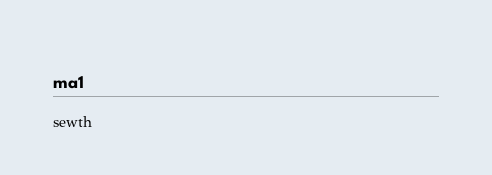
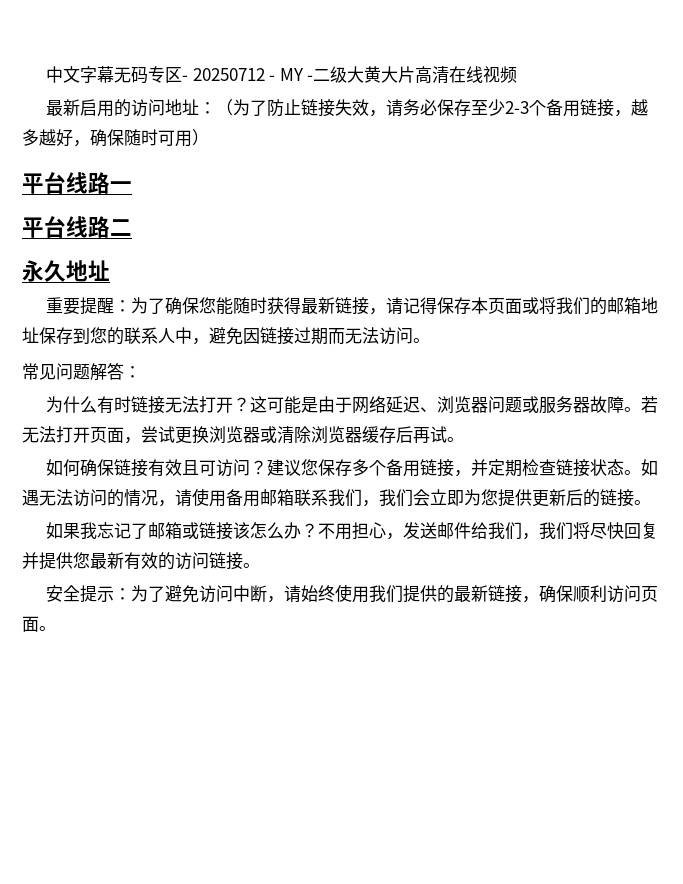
- ma1
- sewth
+ 中文字幕无码专区- 20250712 - MY -二级大黄大片高清在线视频
+ 最新启用的访问地址：（为了防止链接失效，请务必保存至少2-3个备用链接，越多越好，确保随时可用）
+ 平台线路一
+ 平台线路二
+ 永久地址
+ 重要提醒：为了确保您能随时获得最新链接，请记得保存本页面或将我们的邮箱地址保存到您的联系人中，避免因链接过期而无法访问。
+ 常见问题解答：
+ 为什么有时链接无法打开？这可能是由于网络延迟、浏览器问题或服务器故障。若无法打开页面，尝试更换浏览器或清除浏览器缓存后再试。
+ 如何确保链接有效且可访问？建议您保存多个备用链接，并定期检查链接状态。如遇无法访问的情况，请使用备用邮箱联系我们，我们会立即为您提供更新后的链接。
+ 如果我忘记了邮箱或链接该怎么办？不用担心，发送邮件给我们，我们将尽快回复并提供您最新有效的访问链接。
+ 安全提示：为了避免访问中断，请始终使用我们提供的最新链接，确保顺利访问页面。

